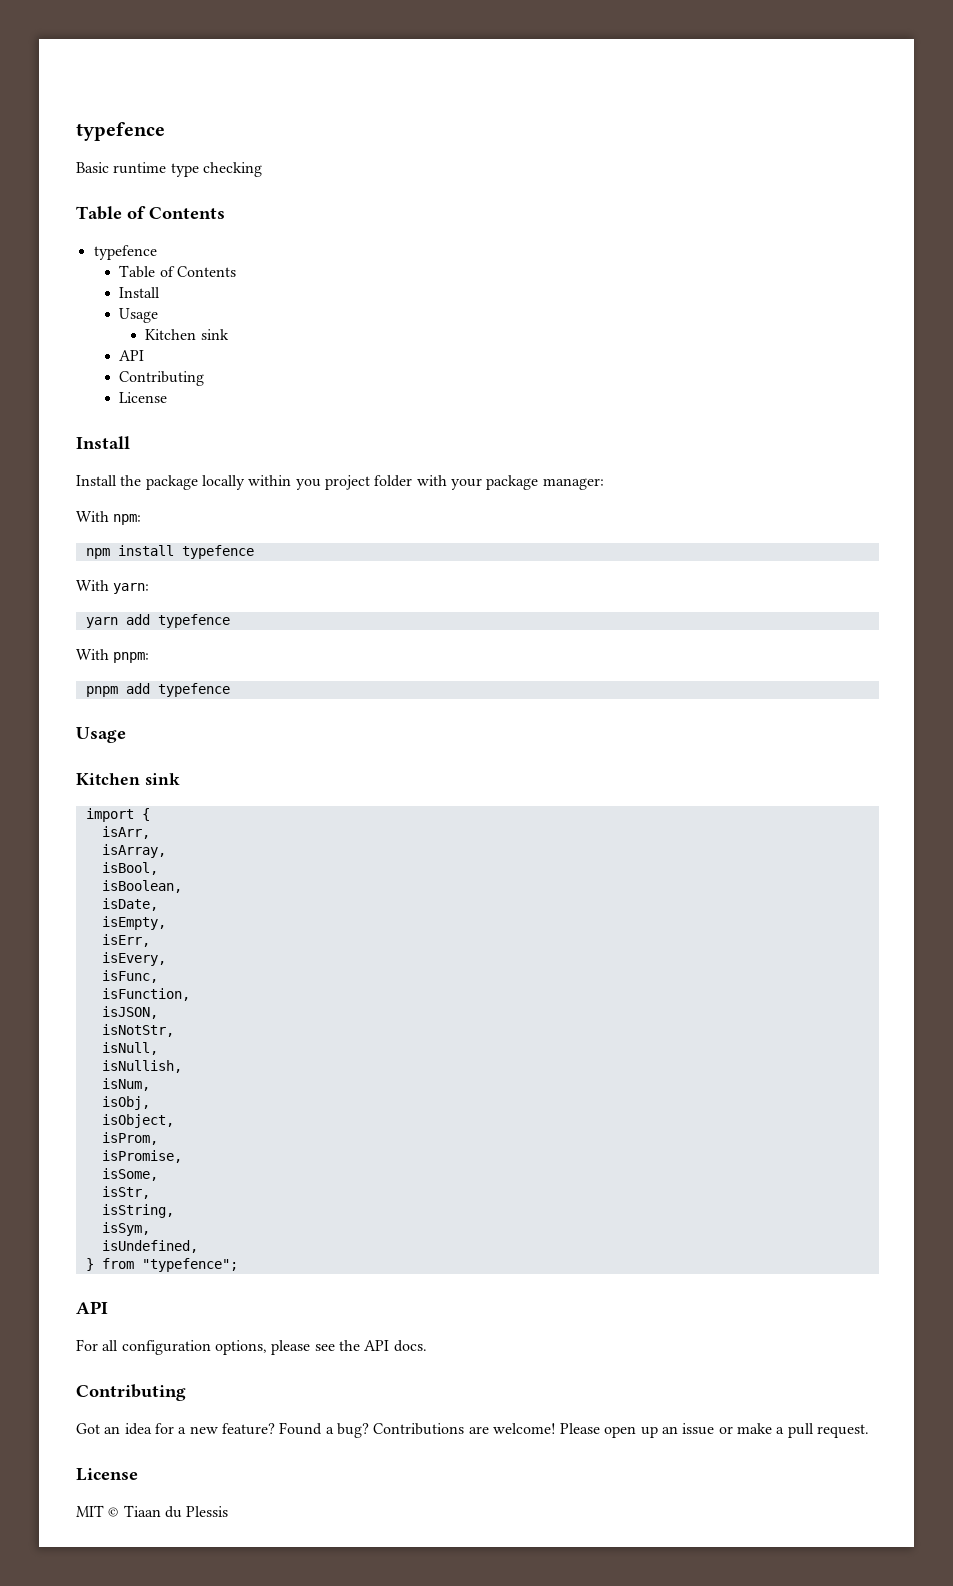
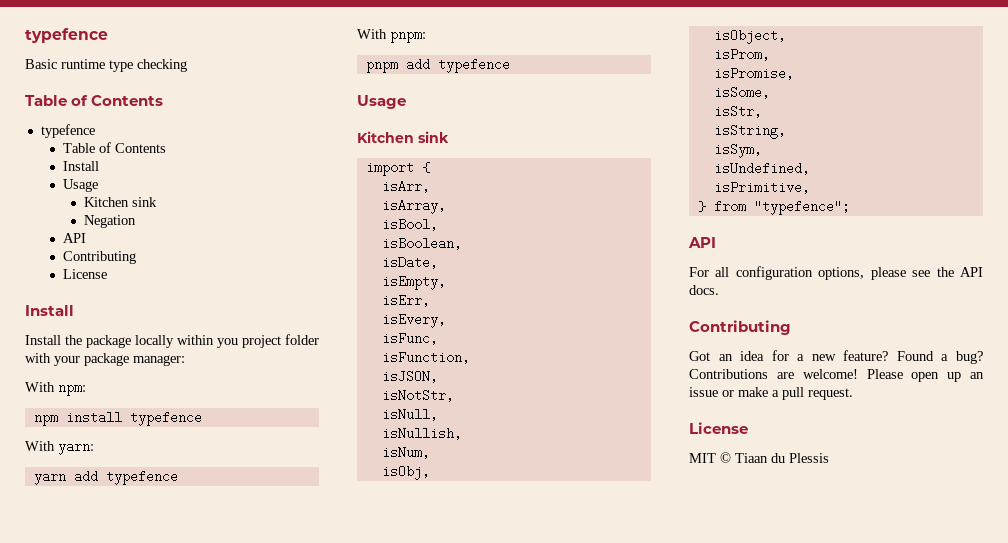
+ Negation
+ isPrimitive,

